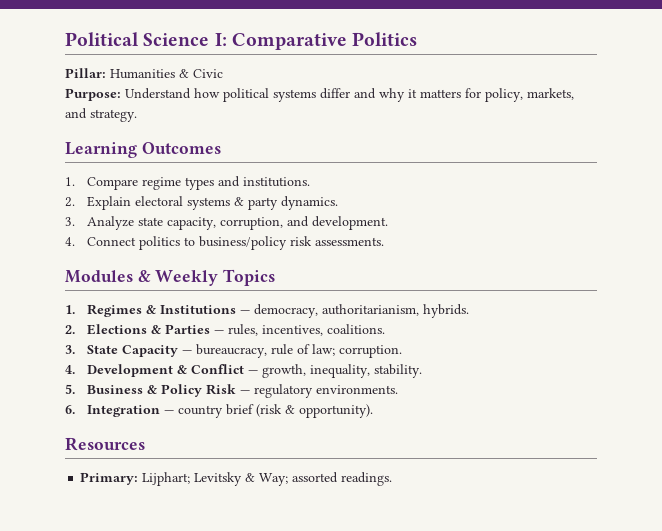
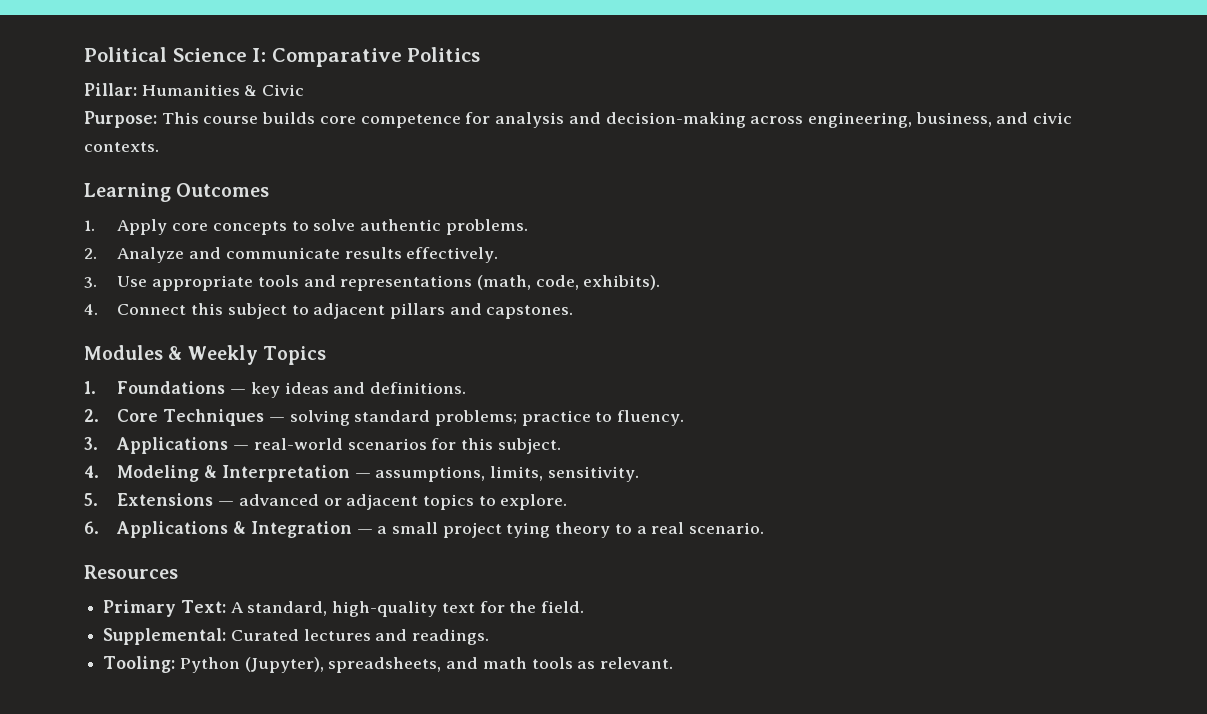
- Purpose: Understand how political systems differ and why it matters for policy, markets, and strategy.
+ Purpose: This course builds core competence for analysis and decision-making across engineering, business, and civic contexts.
  Learning Outcomes
- 1. Compare regime types and institutions.
- 2. Explain electoral systems & party dynamics.
- 3. Analyze state capacity, corruption, and development.
- 4. Connect politics to business/policy risk assessments.
+ 1. Apply core concepts to solve authentic problems.
+ 2. Analyze and communicate results effectively.
+ 3. Use appropriate tools and representations (math, code, exhibits).
+ 4. Connect this subject to adjacent pillars and capstones.
- 1. Regimes & Institutions — democracy, authoritarianism, hybrids.
- 2. Elections & Parties — rules, incentives, coalitions.
- 3. State Capacity — bureaucracy, rule of law; corruption.
- 4. Development & Conflict — growth, inequality, stability.
- 5. Business & Policy Risk — regulatory environments.
- 6. Integration — country brief (risk & opportunity).
+ 1. Foundations — key ideas and definitions.
+ 2. Core Techniques — solving standard problems; practice to fluency.
+ 3. Applications — real-world scenarios for this subject.
+ 4. Modeling & Interpretation — assumptions, limits, sensitivity.
+ 5. Extensions — advanced or adjacent topics to explore.
+ 6. Applications & Integration — a small project tying theory to a real scenario.
  Resources
- Primary: Lijphart; Levitsky & Way; assorted readings.
+ Primary Text: A standard, high-quality text for the field.
+ Supplemental: Curated lectures and readings.
+ Tooling: Python (Jupyter), spreadsheets, and math tools as relevant.

